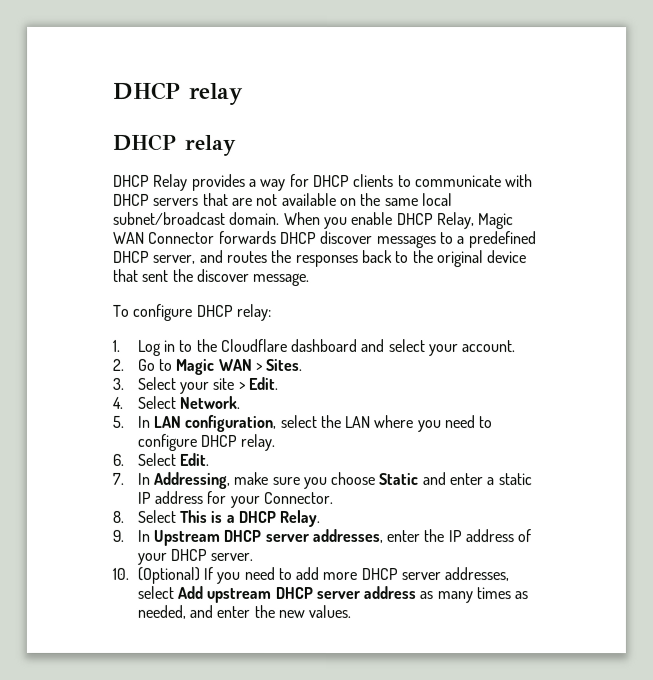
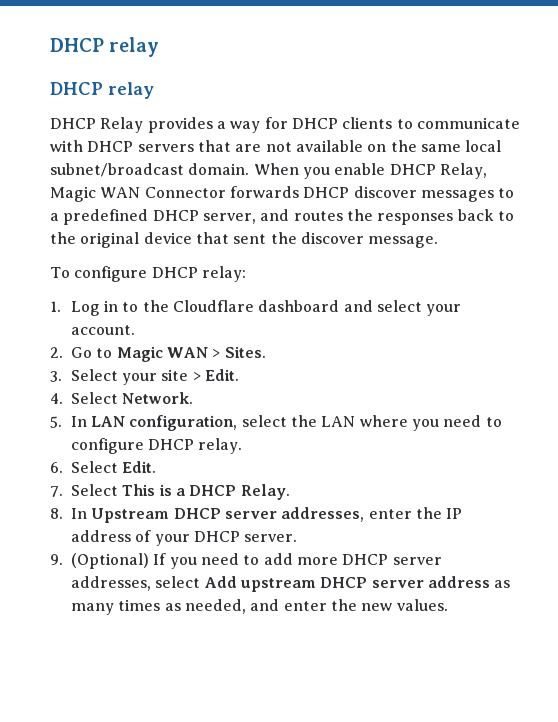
- 7. In Addressing, make sure you choose Static and enter a static IP address for your Connector.
- 8. Select This is a DHCP Relay.
+ 7. Select This is a DHCP Relay.
- 9. In Upstream DHCP server addresses, enter the IP address of your DHCP server.
+ 8. In Upstream DHCP server addresses, enter the IP address of your DHCP server.
- 10. (Optional) If you need to add more DHCP server addresses, select Add upstream DHCP server address as many times as needed, and enter the new values.
+ 9. (Optional) If you need to add more DHCP server addresses, select Add upstream DHCP server address as many times as needed, and enter the new values.

